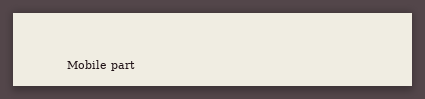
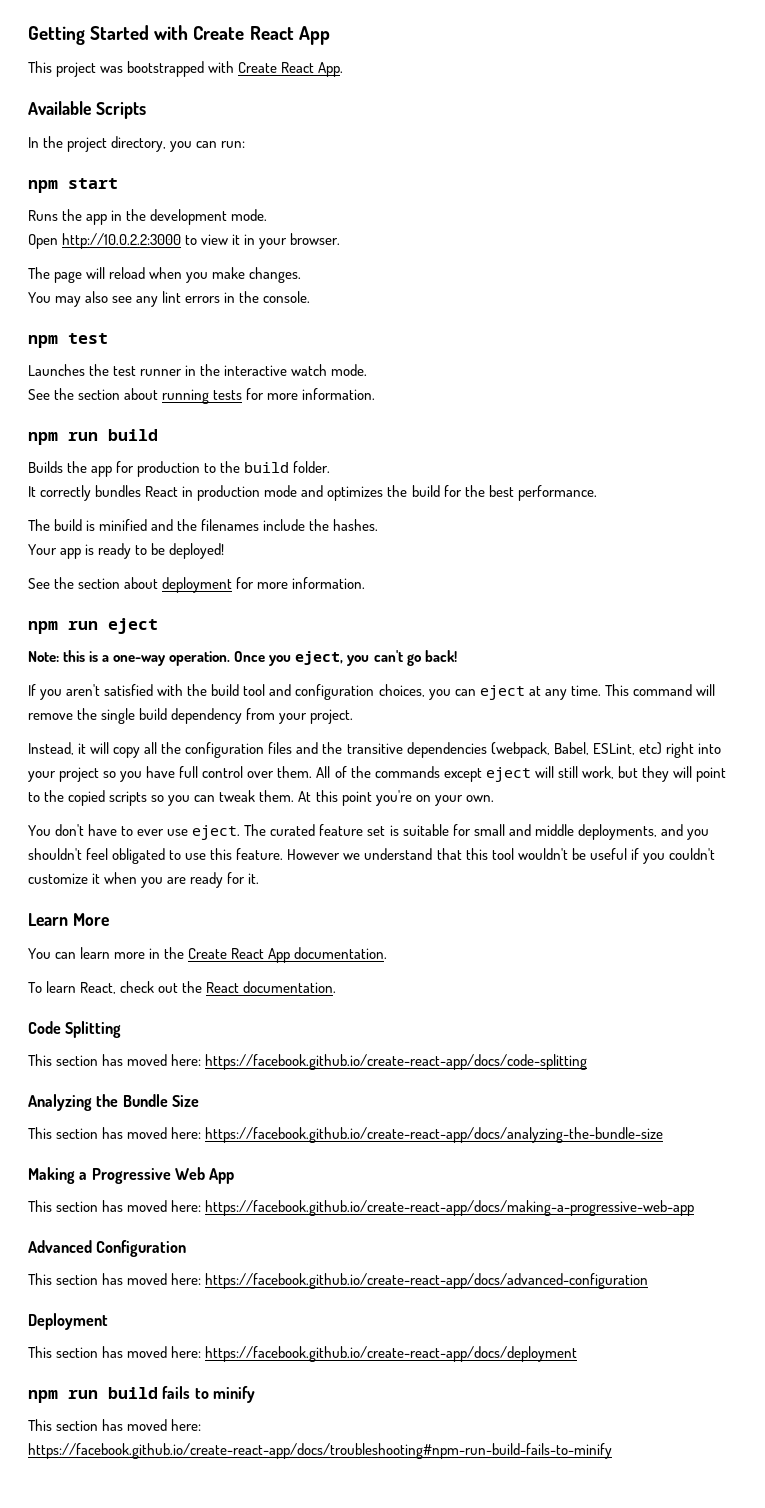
- Mobile part
+ Getting Started with Create React App
+ This project was bootstrapped with Create React App.
+ Available Scripts
+ In the project directory, you can run:
+ npm start
+ Runs the app in the development mode.
+ Open http://10.0.2.2:3000 to view it in your browser.
+ The page will reload when you make changes.
+ You may also see any lint errors in the console.
+ npm test
+ Launches the test runner in the interactive watch mode.
+ See the section about running tests for more information.
+ npm run build
+ Builds the app for production to the build folder.
+ It correctly bundles React in production mode and optimizes the build for the best performance.
+ The build is minified and the filenames include the hashes.
+ Your app is ready to be deployed!
+ See the section about deployment for more information.
+ npm run eject
+ Note: this is a one-way operation. Once you eject, you can't go back!
+ If you aren't satisfied with the build tool and configuration choices, you can eject at any time. This command will remove the single build dependency from your project.
+ Instead, it will copy all the configuration files and the transitive dependencies (webpack, Babel, ESLint, etc) right into your project so you have full control over them. All of the commands except eject will still work, but they will point to the copied scripts so you can tweak them. At this point you're on your own.
+ You don't have to ever use eject. The curated feature set is suitable for small and middle deployments, and you shouldn't feel obligated to use this feature. However we understand that this tool wouldn't be useful if you couldn't customize it when you are ready for it.
+ Learn More
+ You can learn more in the Create React App documentation.
+ To learn React, check out the React documentation.
+ Code Splitting
+ This section has moved here: https://facebook.github.io/create-react-app/docs/code-splitting
+ Analyzing the Bundle Size
+ This section has moved here: https://facebook.github.io/create-react-app/docs/analyzing-the-bundle-size
+ Making a Progressive Web App
+ This section has moved here: https://facebook.github.io/create-react-app/docs/making-a-progressive-web-app
+ Advanced Configuration
+ This section has moved here: https://facebook.github.io/create-react-app/docs/advanced-configuration
+ Deployment
+ This section has moved here: https://facebook.github.io/create-react-app/docs/deployment
+ npm run build fails to minify
+ This section has moved here: https://facebook.github.io/create-react-app/docs/troubleshooting#npm-run-build-fails-to-minify

